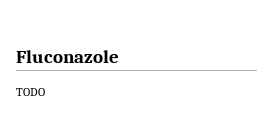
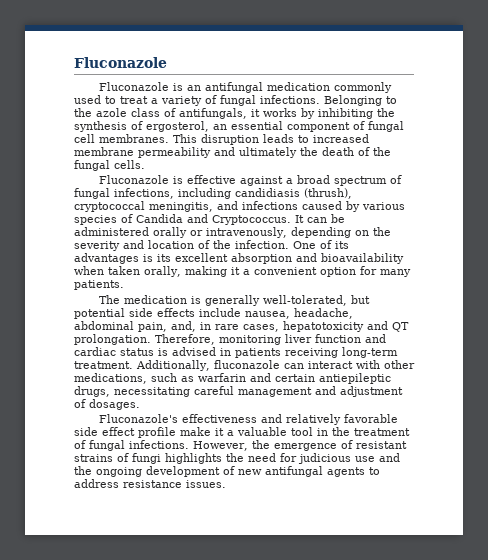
- TODO
+ Fluconazole is an antifungal medication commonly used to treat a variety of fungal infections. Belonging to the azole class of antifungals, it works by inhibiting the synthesis of ergosterol, an essential component of fungal cell membranes. This disruption leads to increased membrane permeability and ultimately the death of the fungal cells.
+ Fluconazole is effective against a broad spectrum of fungal infections, including candidiasis (thrush), cryptococcal meningitis, and infections caused by various species of Candida and Cryptococcus. It can be administered orally or intravenously, depending on the severity and location of the infection. One of its advantages is its excellent absorption and bioavailability when taken orally, making it a convenient option for many patients.
+ The medication is generally well-tolerated, but potential side effects include nausea, headache, abdominal pain, and, in rare cases, hepatotoxicity and QT prolongation. Therefore, monitoring liver function and cardiac status is advised in patients receiving long-term treatment. Additionally, fluconazole can interact with other medications, such as warfarin and certain antiepileptic drugs, necessitating careful management and adjustment of dosages.
+ Fluconazole's effectiveness and relatively favorable side effect profile make it a valuable tool in the treatment of fungal infections. However, the emergence of resistant strains of fungi highlights the need for judicious use and the ongoing development of new antifungal agents to address resistance issues.

